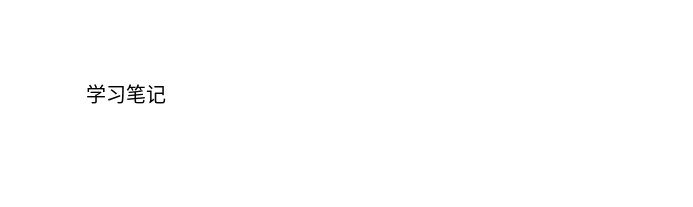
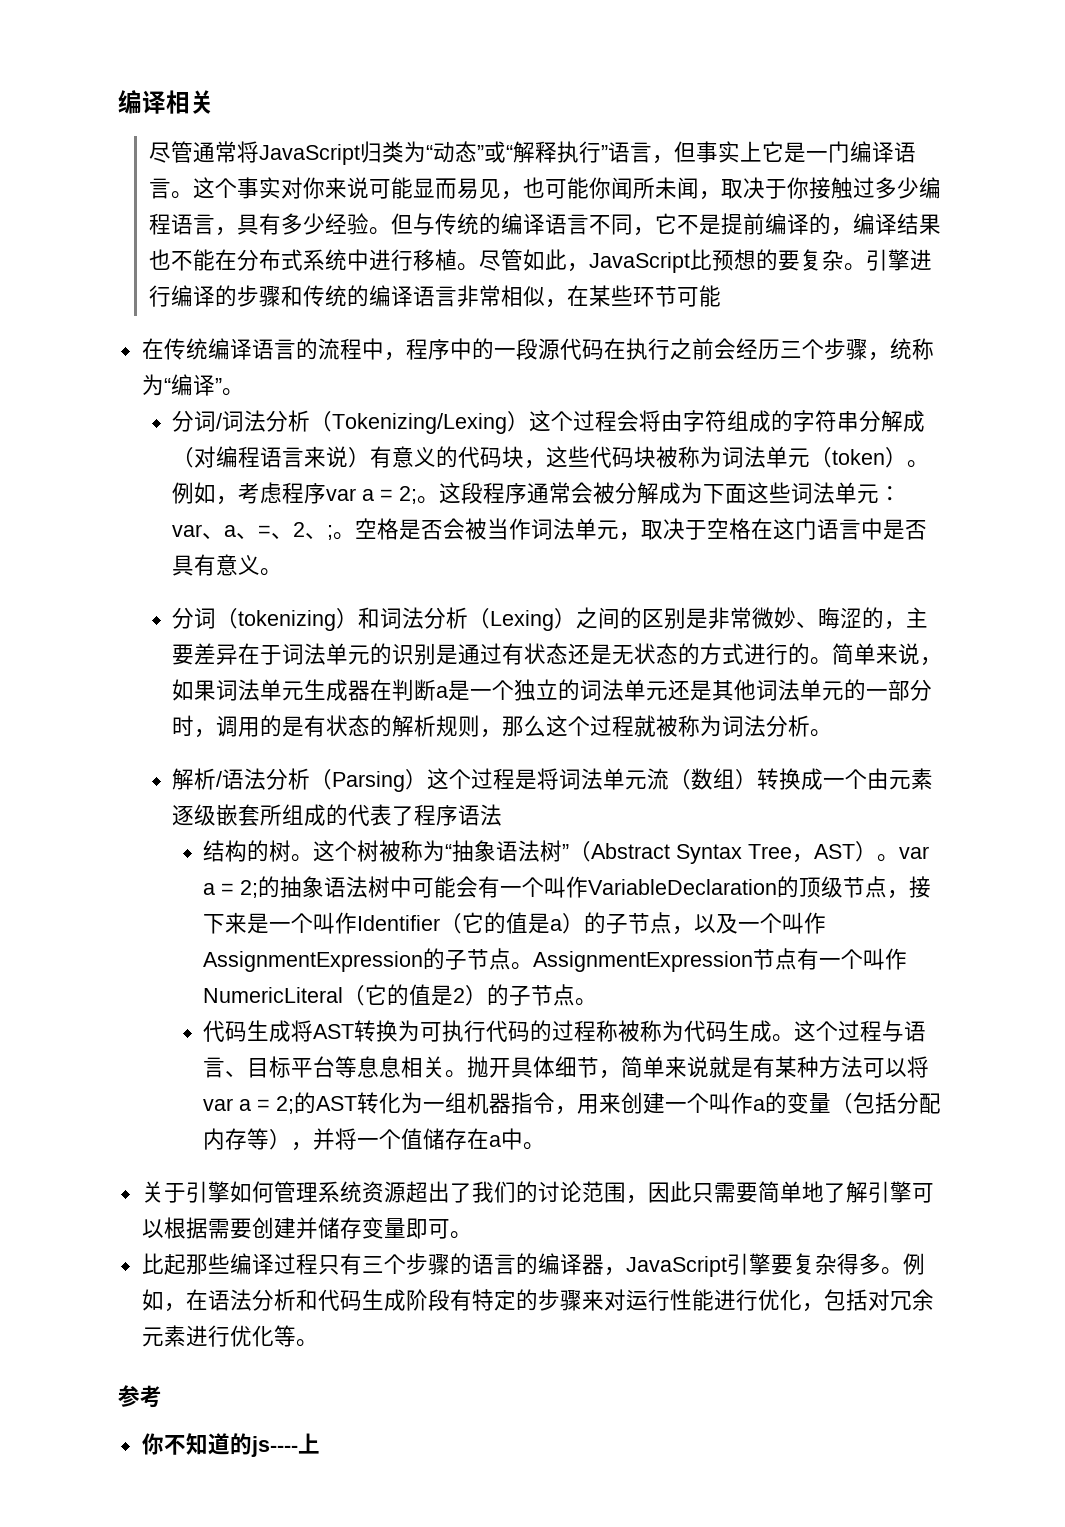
- 学习笔记
+ 编译相关
+ 尽管通常将JavaScript归类为“动态”或“解释执行”语言，但事实上它是一门编译语言。这个事实对你来说可能显而易见，也可能你闻所未闻，取决于你接触过多少编程语言，具有多少经验。但与传统的编译语言不同，它不是提前编译的，编译结果也不能在分布式系统中进行移植。尽管如此，JavaScript比预想的要复杂。引擎进行编译的步骤和传统的编译语言非常相似，在某些环节可能
+ 在传统编译语言的流程中，程序中的一段源代码在执行之前会经历三个步骤，统称为“编译”。
+ 分词/词法分析（Tokenizing/Lexing）这个过程会将由字符组成的字符串分解成（对编程语言来说）有意义的代码块，这些代码块被称为词法单元（token）。例如，考虑程序var a = 2;。这段程序通常会被分解成为下面这些词法单元：var、a、=、2、;。空格是否会被当作词法单元，取决于空格在这门语言中是否具有意义。
+ 分词（tokenizing）和词法分析（Lexing）之间的区别是非常微妙、晦涩的，主要差异在于词法单元的识别是通过有状态还是无状态的方式进行的。简单来说，如果词法单元生成器在判断a是一个独立的词法单元还是其他词法单元的一部分时，调用的是有状态的解析规则，那么这个过程就被称为词法分析。
+ 解析/语法分析（Parsing）这个过程是将词法单元流（数组）转换成一个由元素逐级嵌套所组成的代表了程序语法
+ 结构的树。这个树被称为“抽象语法树”（Abstract Syntax Tree，AST）。var a = 2;的抽象语法树中可能会有一个叫作VariableDeclaration的顶级节点，接下来是一个叫作Identifier（它的值是a）的子节点，以及一个叫作AssignmentExpression的子节点。AssignmentExpression节点有一个叫作NumericLiteral（它的值是2）的子节点。
+ 代码生成将AST转换为可执行代码的过程称被称为代码生成。这个过程与语言、目标平台等息息相关。抛开具体细节，简单来说就是有某种方法可以将var a = 2;的AST转化为一组机器指令，用来创建一个叫作a的变量（包括分配内存等），并将一个值储存在a中。
+ 关于引擎如何管理系统资源超出了我们的讨论范围，因此只需要简单地了解引擎可以根据需要创建并储存变量即可。
+ 比起那些编译过程只有三个步骤的语言的编译器，JavaScript引擎要复杂得多。例如，在语法分析和代码生成阶段有特定的步骤来对运行性能进行优化，包括对冗余元素进行优化等。
+ 参考
+ 你不知道的js----上

